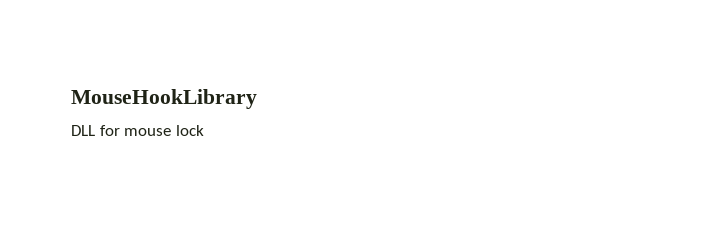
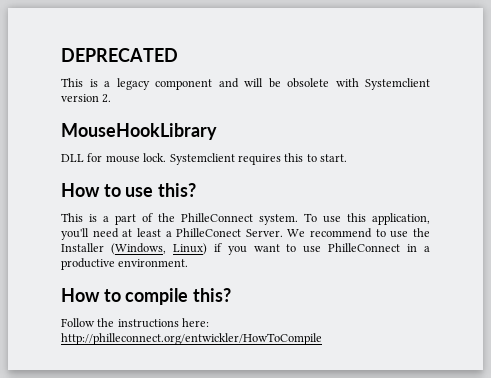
+ DEPRECATED
+ This is a legacy component and will be obsolete with Systemclient version 2.
  MouseHookLibrary
- DLL for mouse lock
+ DLL for mouse lock. Systemclient requires this to start.
+ How to use this?
+ This is a part of the PhilleConnect system. To use this application, you'll need at least a PhilleConect Server. We recommend to use the Installer (Windows, Linux) if you want to use PhilleConnect in a productive environment.
+ How to compile this?
+ Follow the instructions here: http://philleconnect.org/entwickler/HowToCompile

